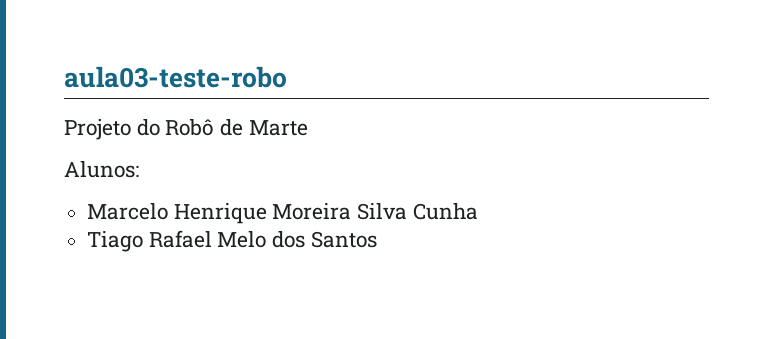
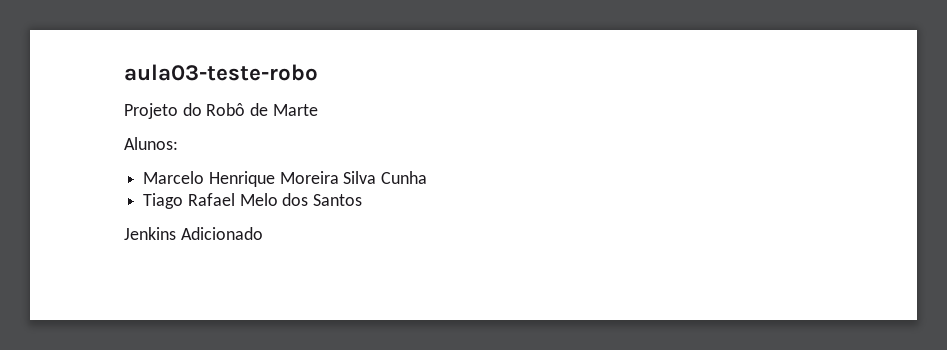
+ Jenkins Adicionado

